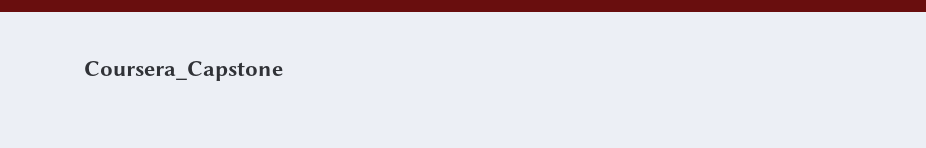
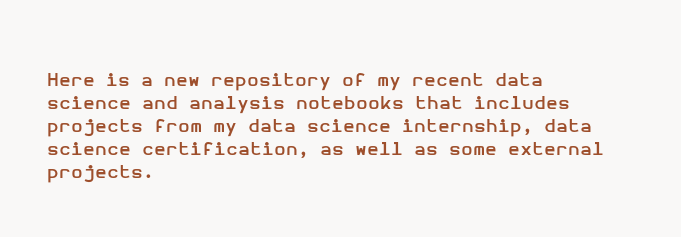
- Coursera_Capstone
+ Here is a new repository of my recent data science and analysis notebooks that includes projects from my data science internship, data science certification, as well as some external projects.

